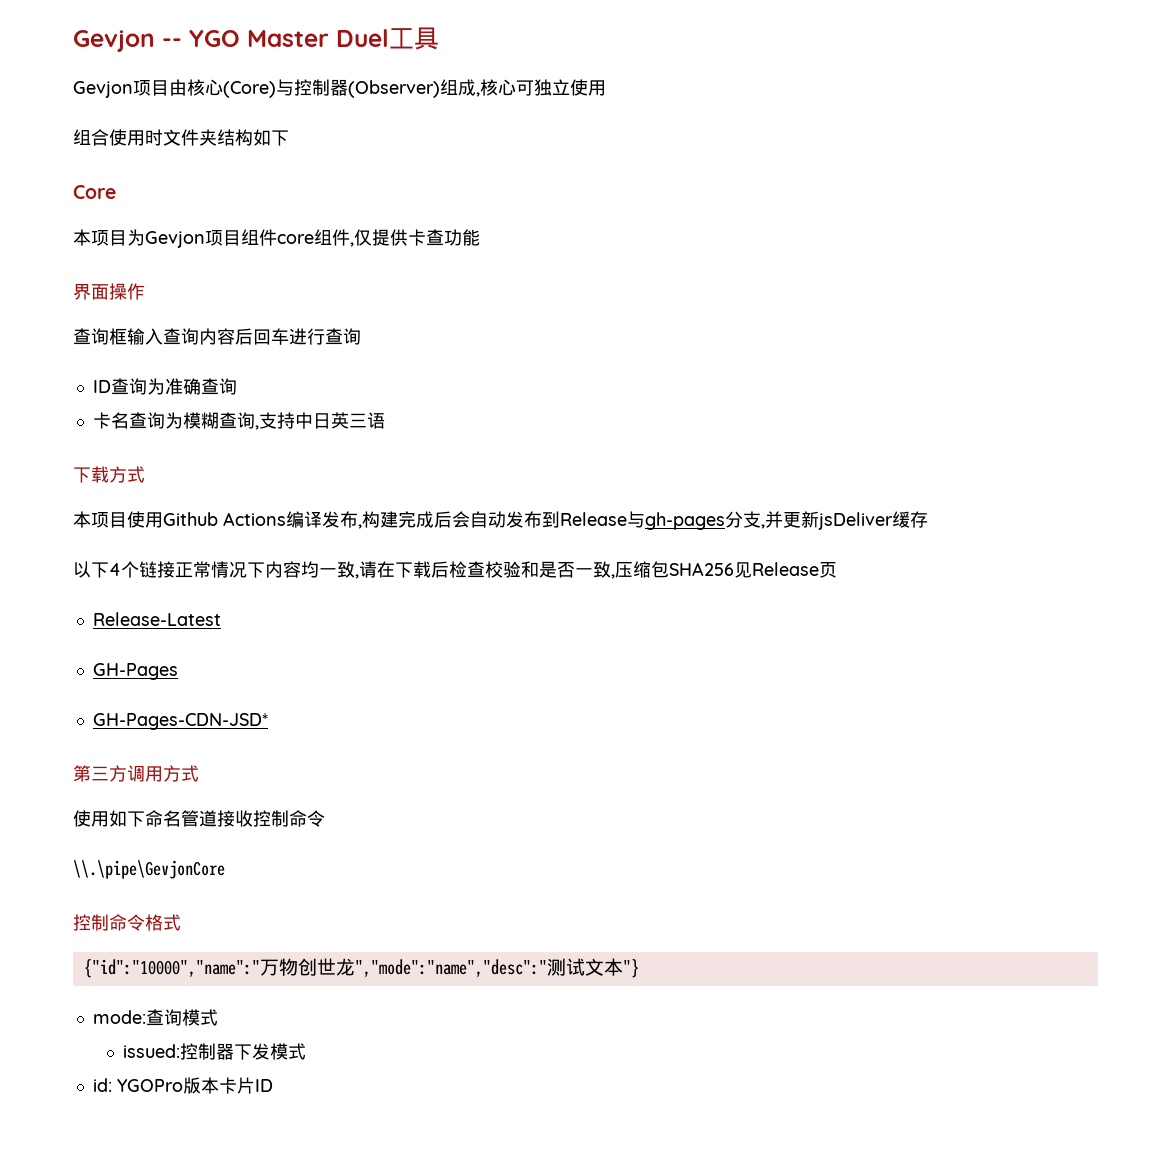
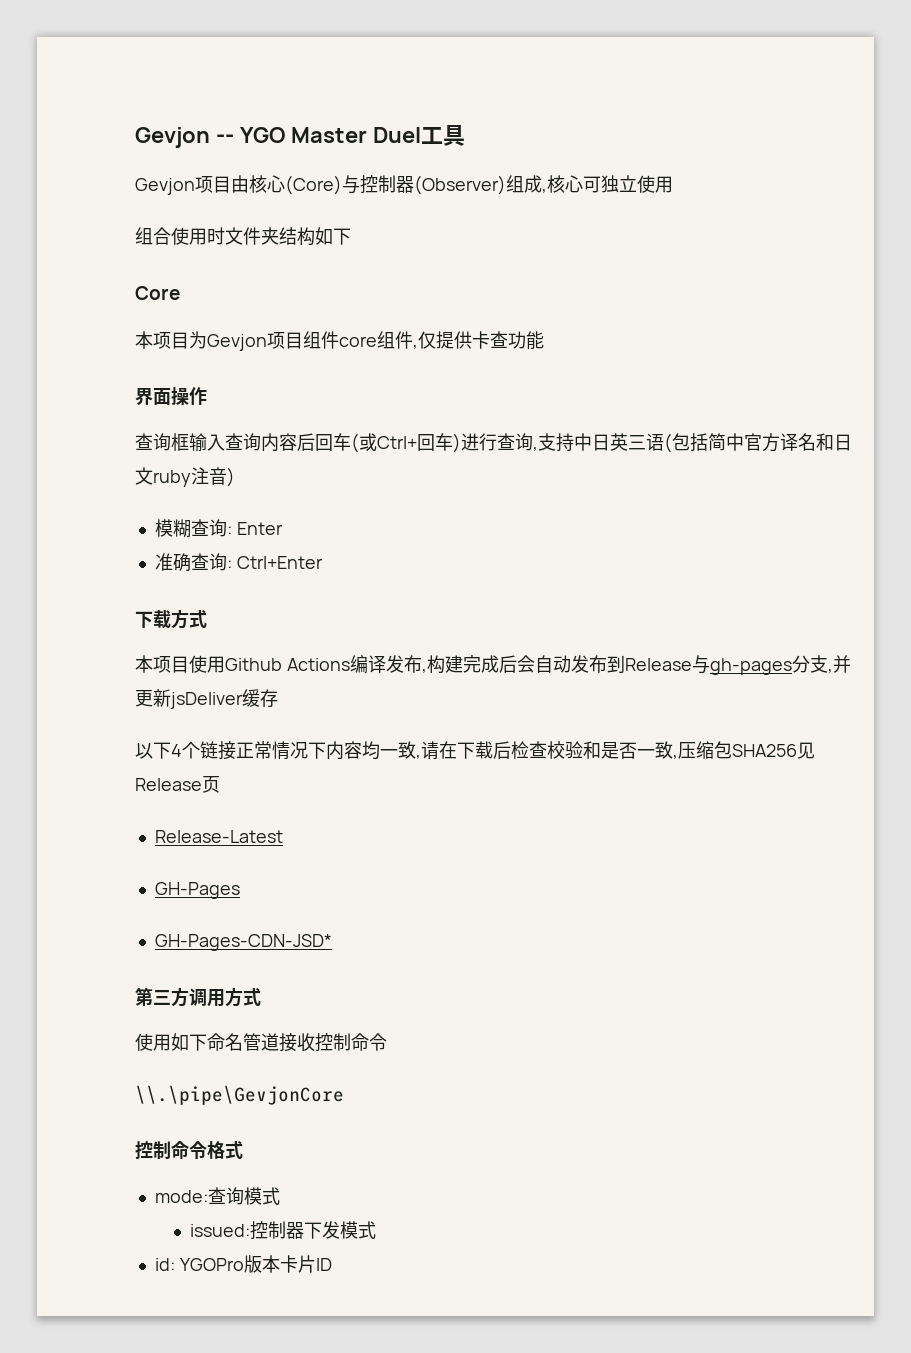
- 查询框输入查询内容后回车进行查询
- ID查询为准确查询
- 卡名查询为模糊查询,支持中日英三语
+ 查询框输入查询内容后回车(或Ctrl+回车)进行查询,支持中日英三语(包括简中官方译名和日文ruby注音)
+ 模糊查询: Enter
+ 准确查询: Ctrl+Enter
- {"id":"10000","name":"万物创世龙","mode":"name","desc":"测试文本"}

